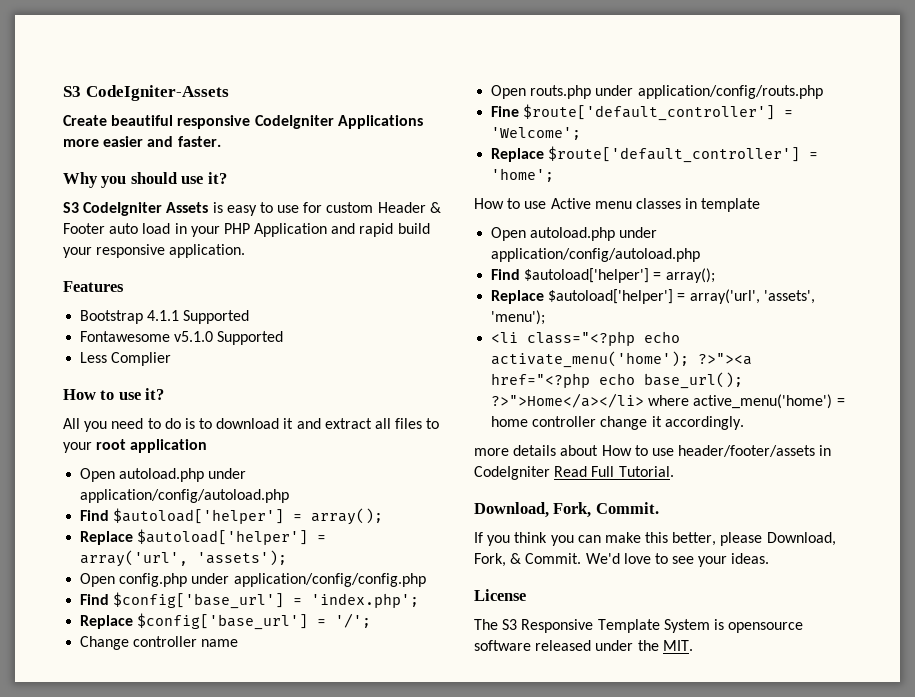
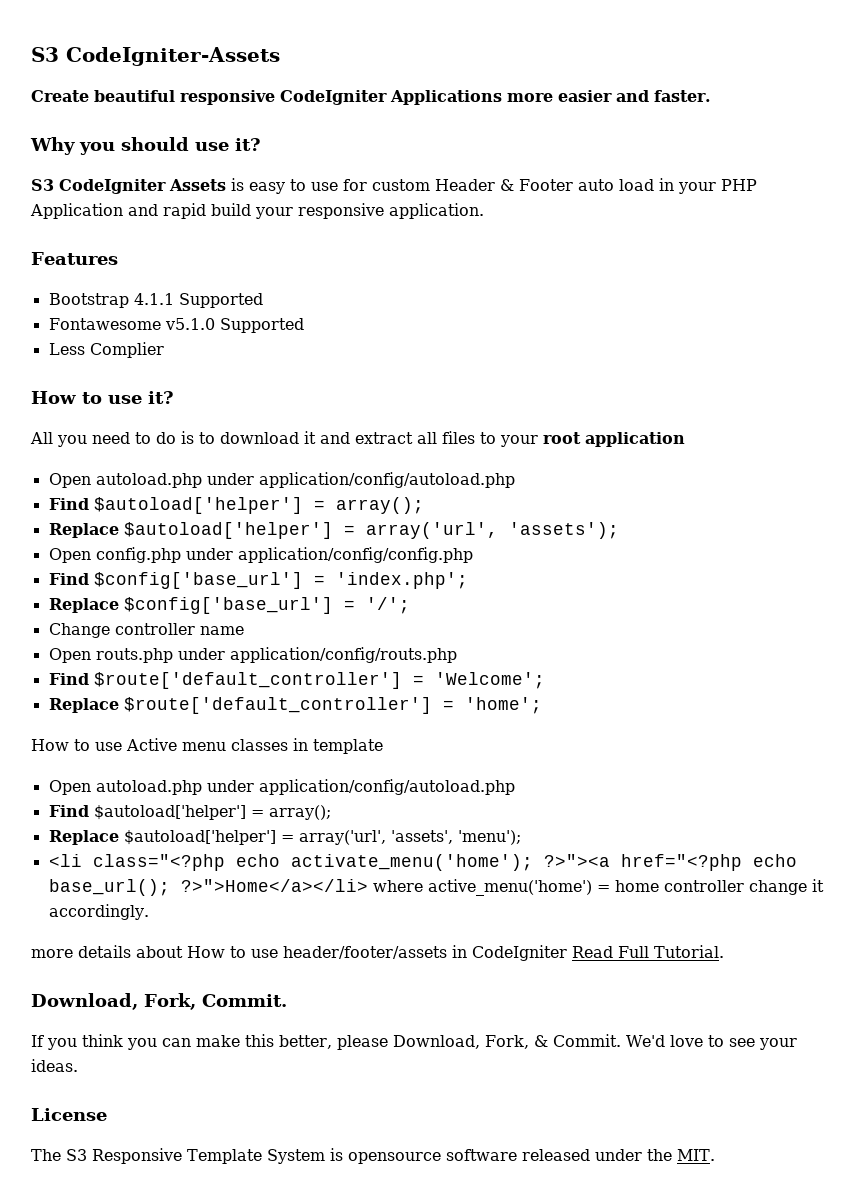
- Fine $route['default_controller'] = 'Welcome';
+ Find $route['default_controller'] = 'Welcome';

